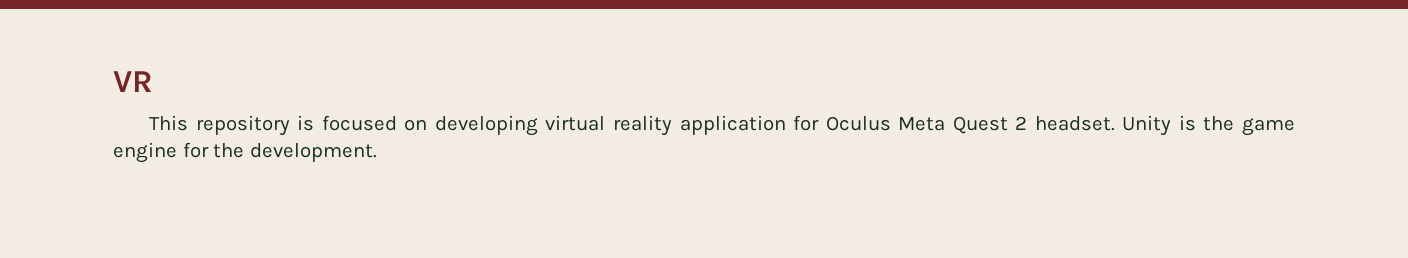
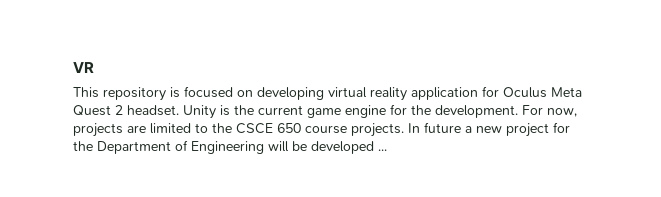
- Unity is the game engine for the development.
+ Unity is the current game engine for the development.
+ For now, projects are limited to the CSCE 650 course projects. In future a new project for the Department of Engineering will be developed ...

